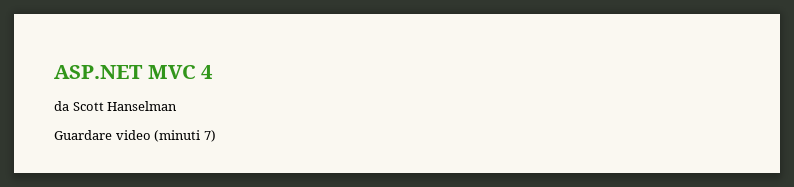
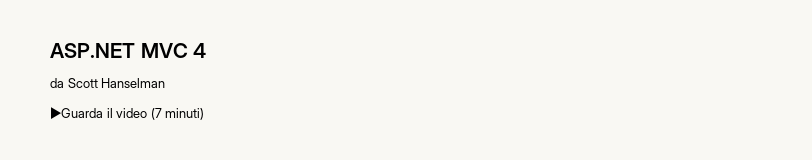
- Guardare video (minuti 7)
+ ▶Guarda il video (7 minuti)

